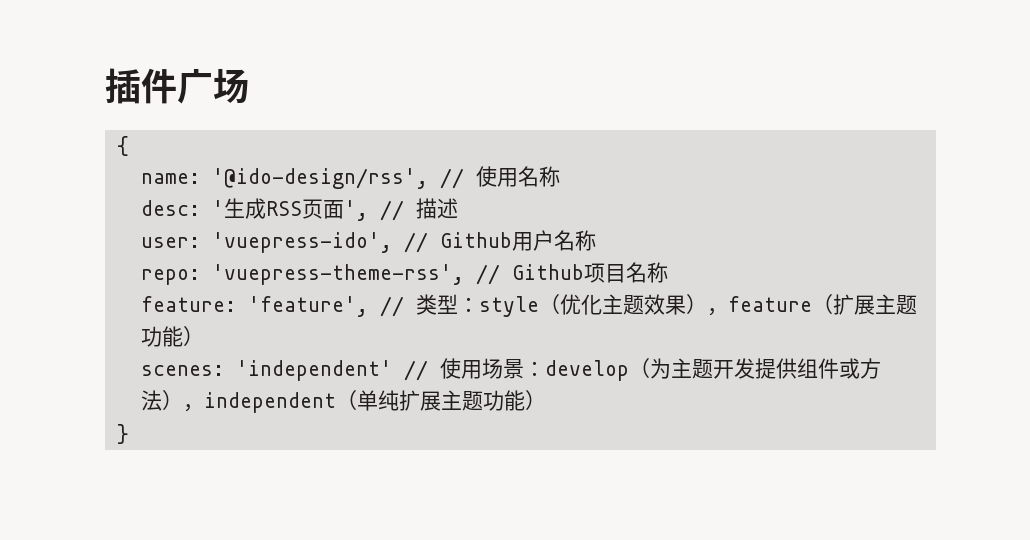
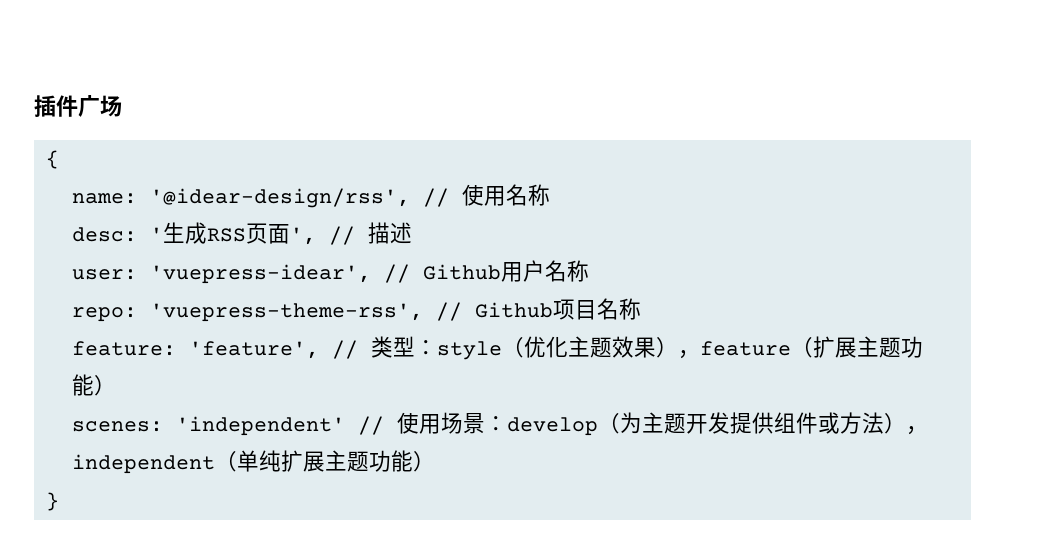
- name: '@ido-design/rss', // 使用名称
+ name: '@idear-design/rss', // 使用名称
- user: 'vuepress-ido', // Github用户名称
+ user: 'vuepress-idear', // Github用户名称

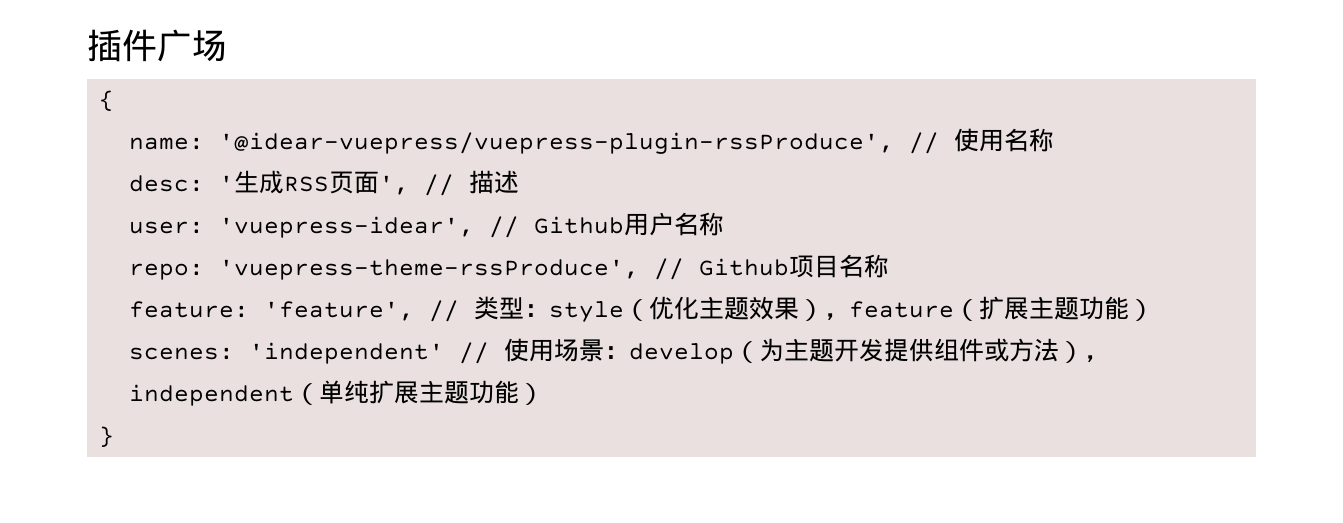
- name: '@idear-design/rss', // 使用名称
+ name: '@idear-vuepress/vuepress-plugin-rssProduce', // 使用名称
- repo: 'vuepress-theme-rss', // Github项目名称
+ repo: 'vuepress-theme-rssProduce', // Github项目名称

